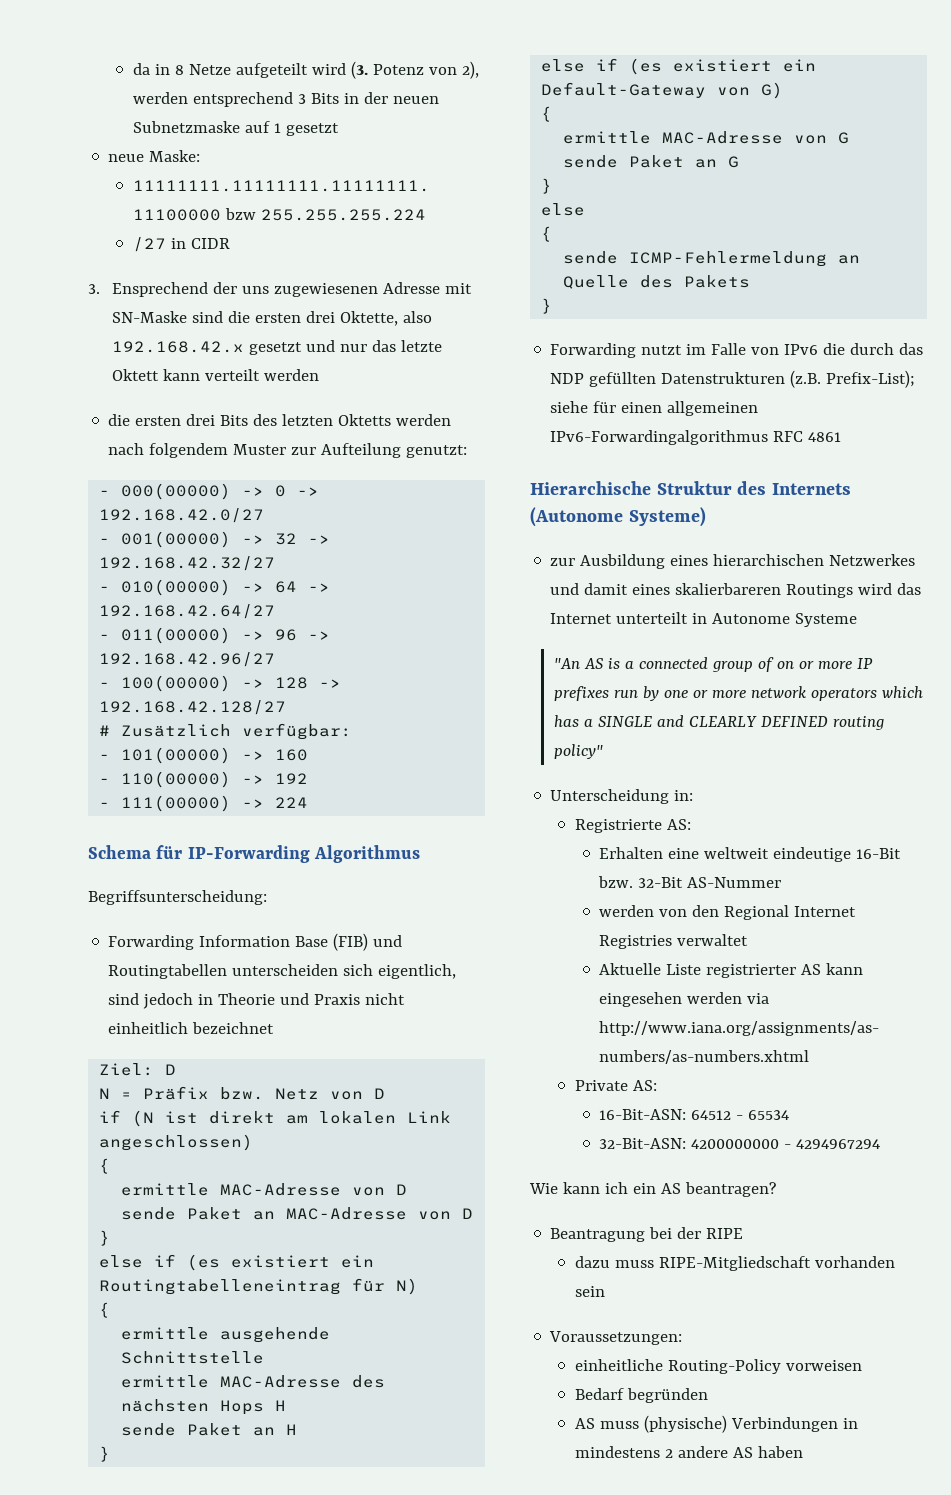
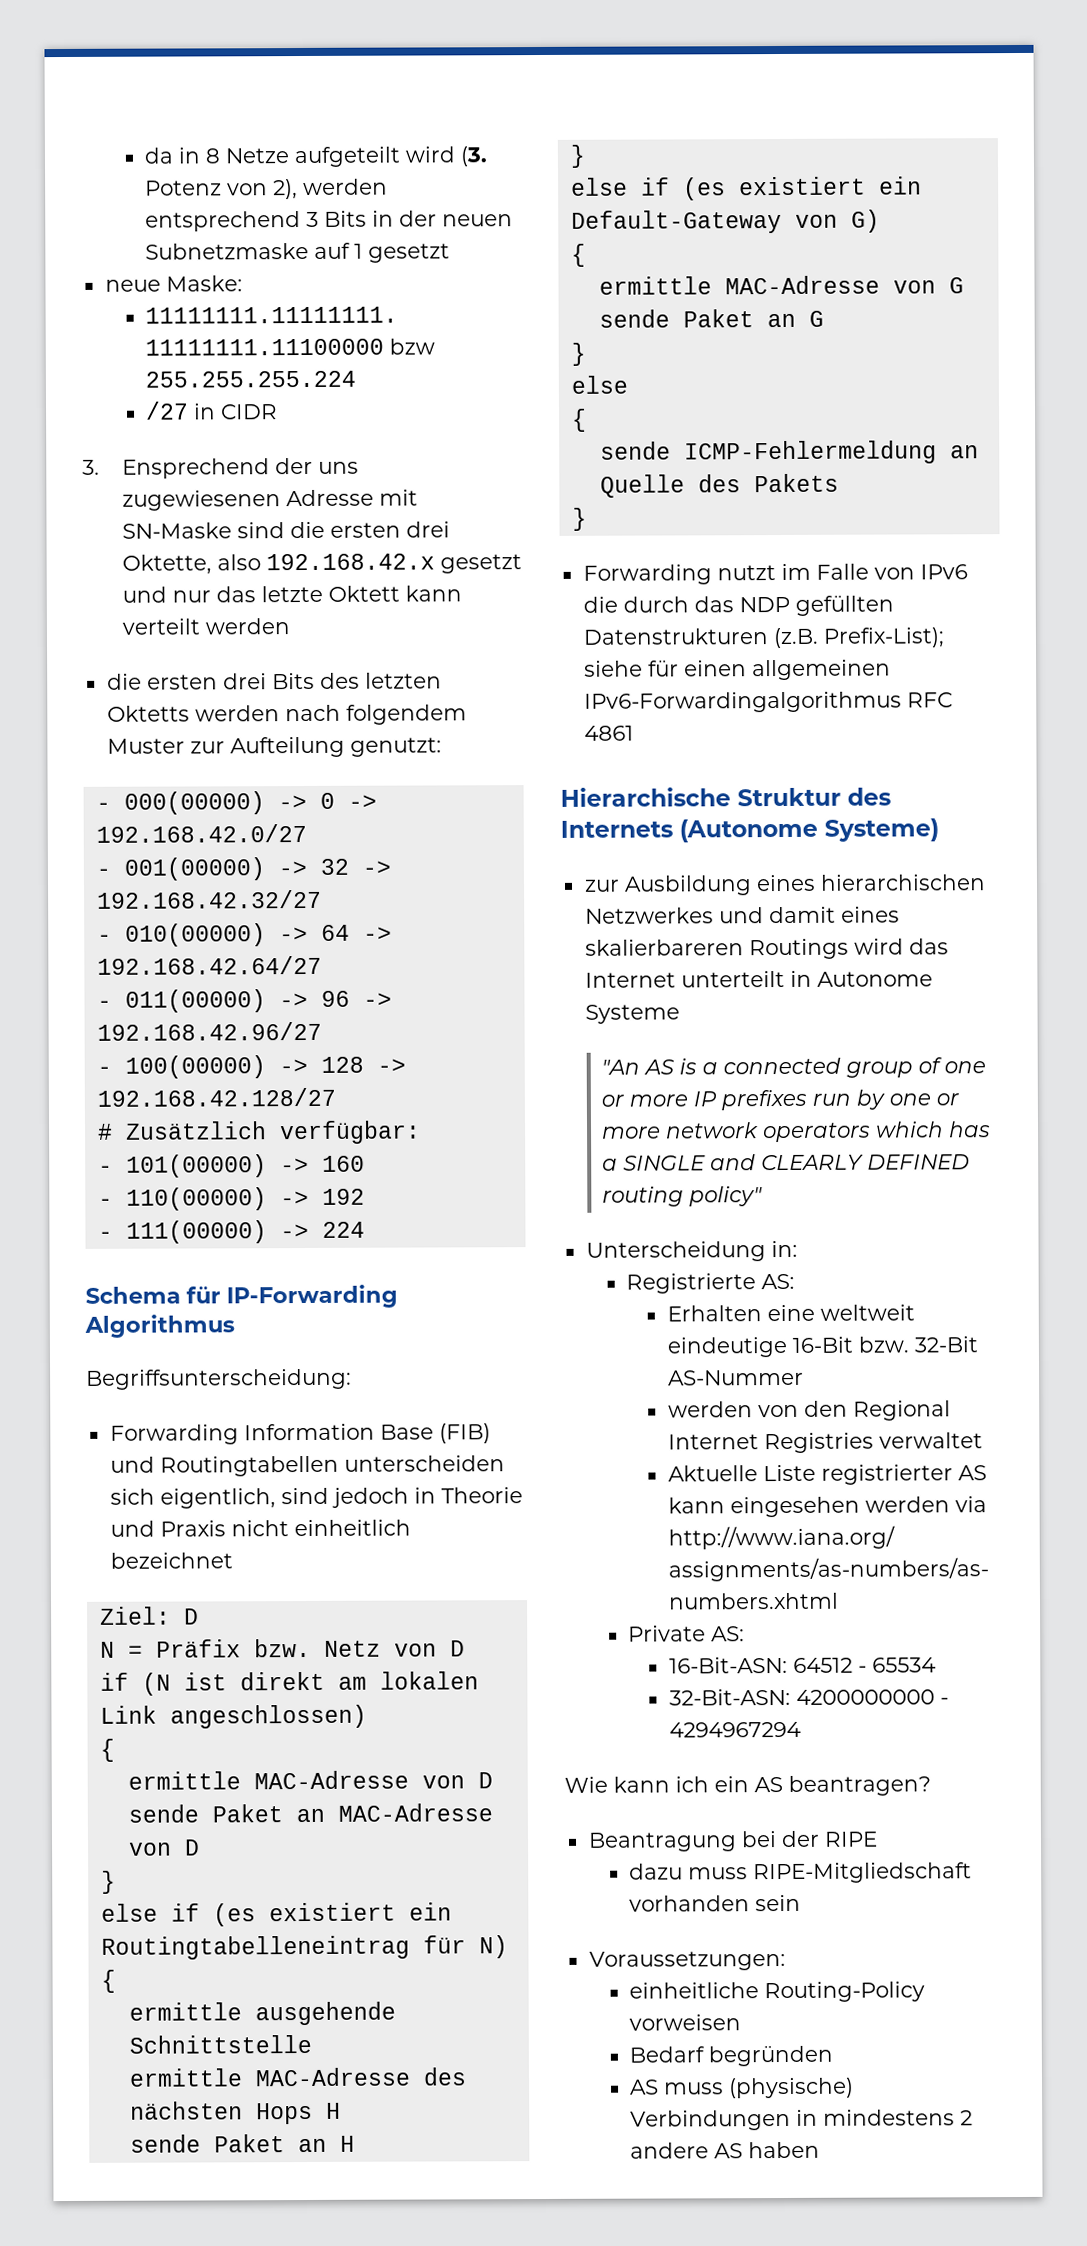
- "An AS is a connected group of on or more IP prefixes run by one or more network operators which has a SINGLE and CLEARLY DEFINED routing policy"
+ "An AS is a connected group of one or more IP prefixes run by one or more network operators which has a SINGLE and CLEARLY DEFINED routing policy"

